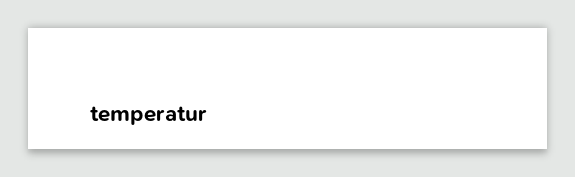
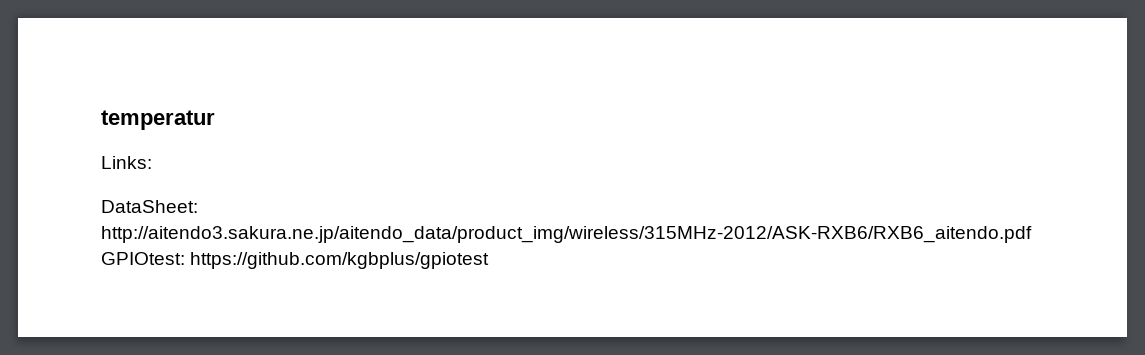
+ Links:
+ DataSheet: http://aitendo3.sakura.ne.jp/aitendo_data/product_img/wireless/315MHz-2012/ASK-RXB6/RXB6_aitendo.pdf GPIOtest: https://github.com/kgbplus/gpiotest

